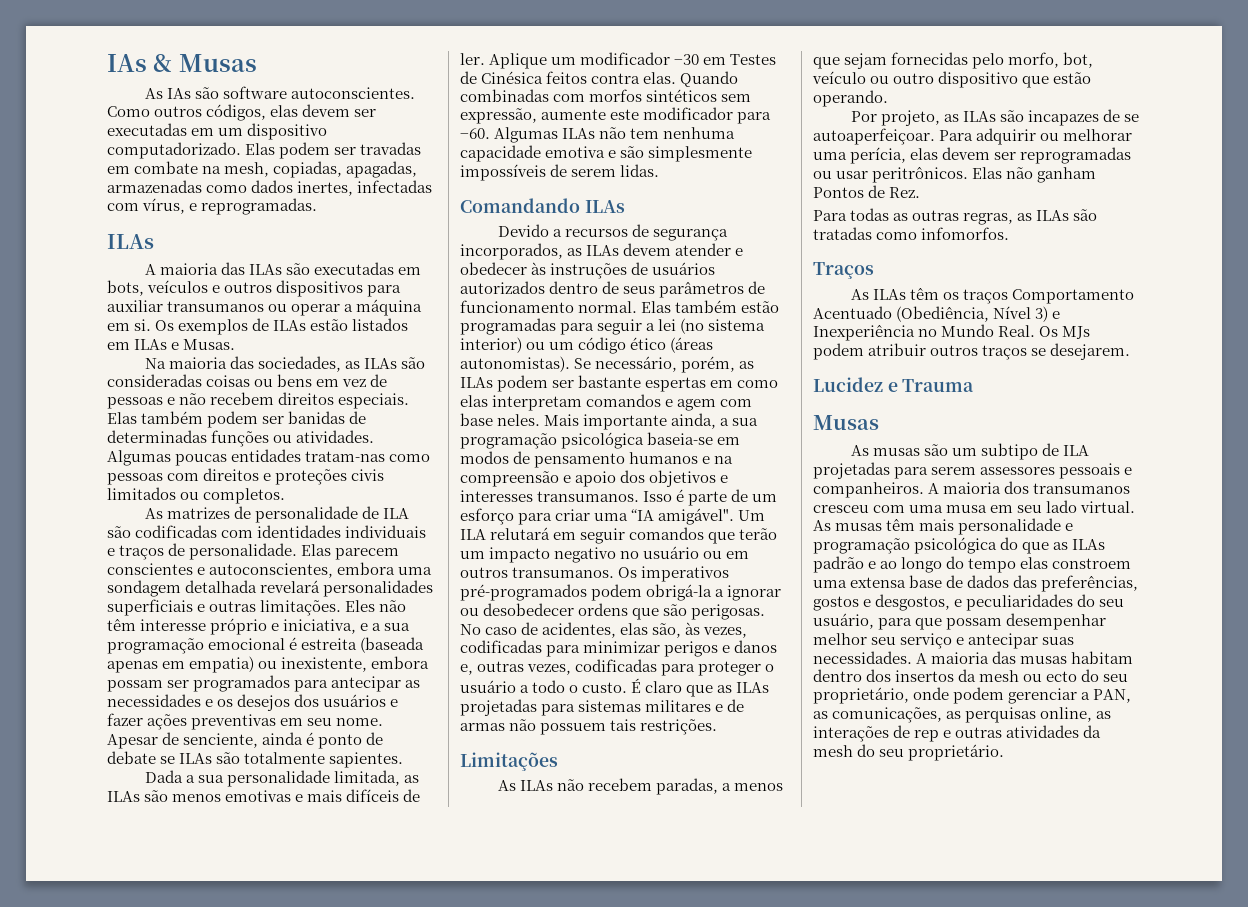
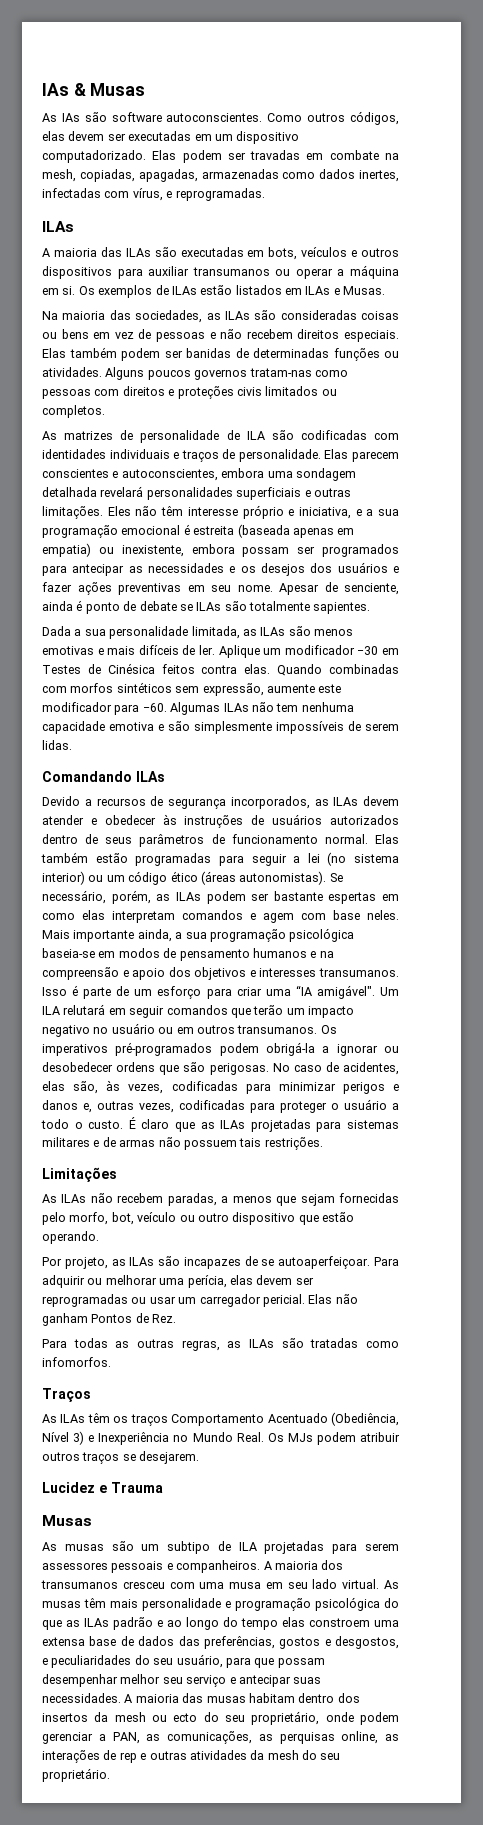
- Algumas poucas entidades tratam-nas como pessoas com direitos e proteções civis limitados ou completos.
+ Alguns poucos governos tratam-nas como pessoas com direitos e proteções civis limitados ou completos.
- Para adquirir ou melhorar uma perícia, elas devem ser reprogramadas ou usar peritrônicos.
+ Para adquirir ou melhorar uma perícia, elas devem ser reprogramadas ou usar um carregador pericial.

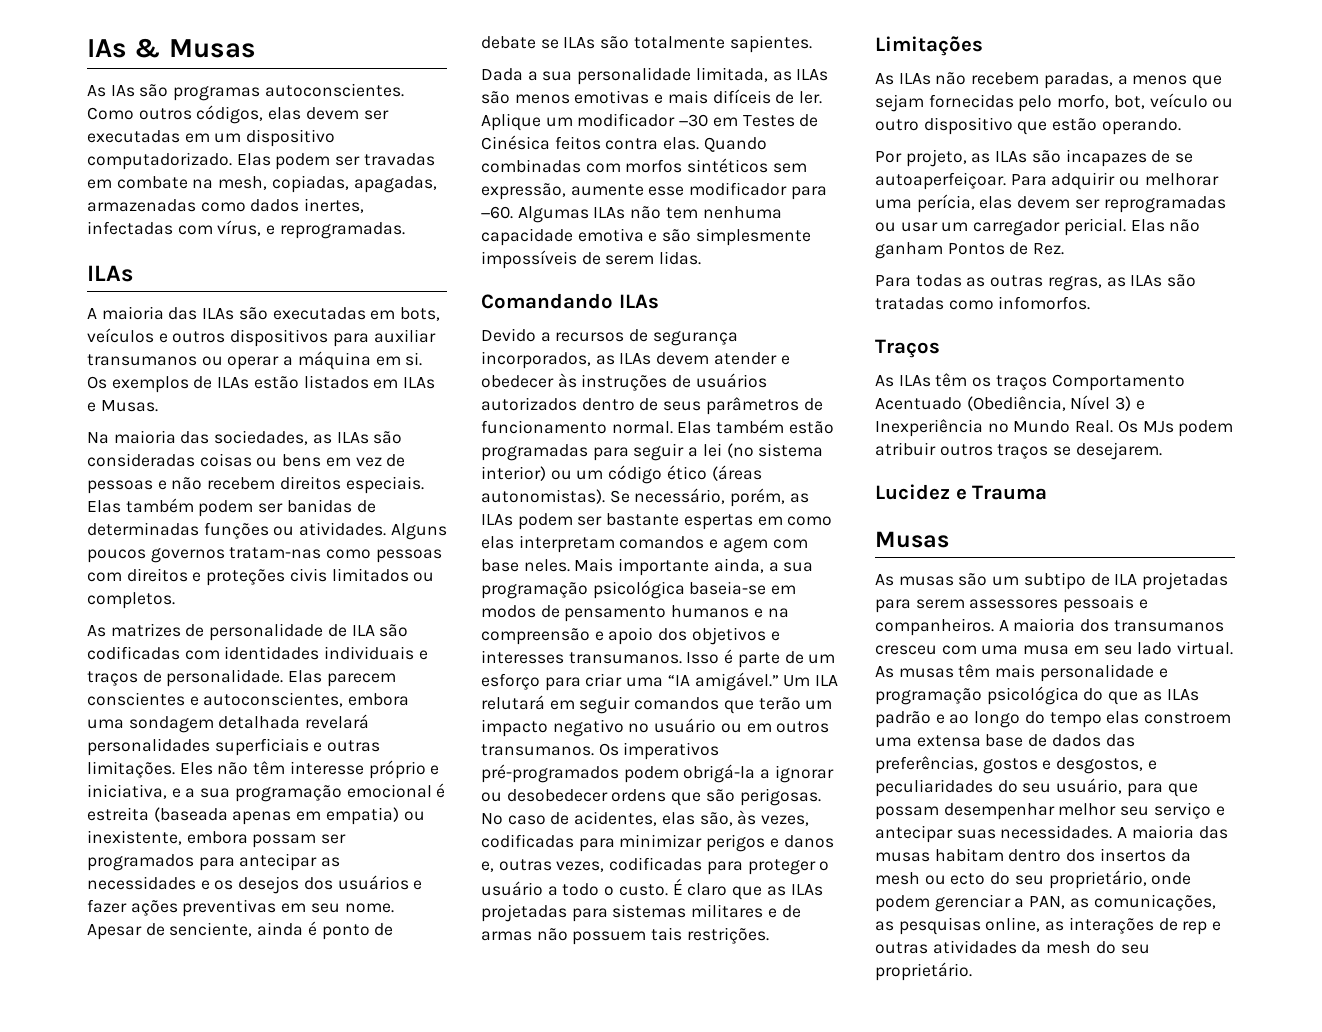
- As IAs são software autoconscientes.
+ As IAs são programas autoconscientes.
- Quando combinadas com morfos sintéticos sem expressão, aumente este modificador para −60.
+ Quando combinadas com morfos sintéticos sem expressão, aumente esse modificador para −60.
- Isso é parte de um esforço para criar uma “IA amigável".
+ Isso é parte de um esforço para criar uma “IA amigável.”
- A maioria das musas habitam dentro dos insertos da mesh ou ecto do seu proprietário, onde podem gerenciar a PAN, as comunicações, as perquisas online, as interações de rep e outras atividades da mesh do seu proprietário.
+ A maioria das musas habitam dentro dos insertos da mesh ou ecto do seu proprietário, onde podem gerenciar a PAN, as comunicações, as pesquisas online, as interações de rep e outras atividades da mesh do seu proprietário.

